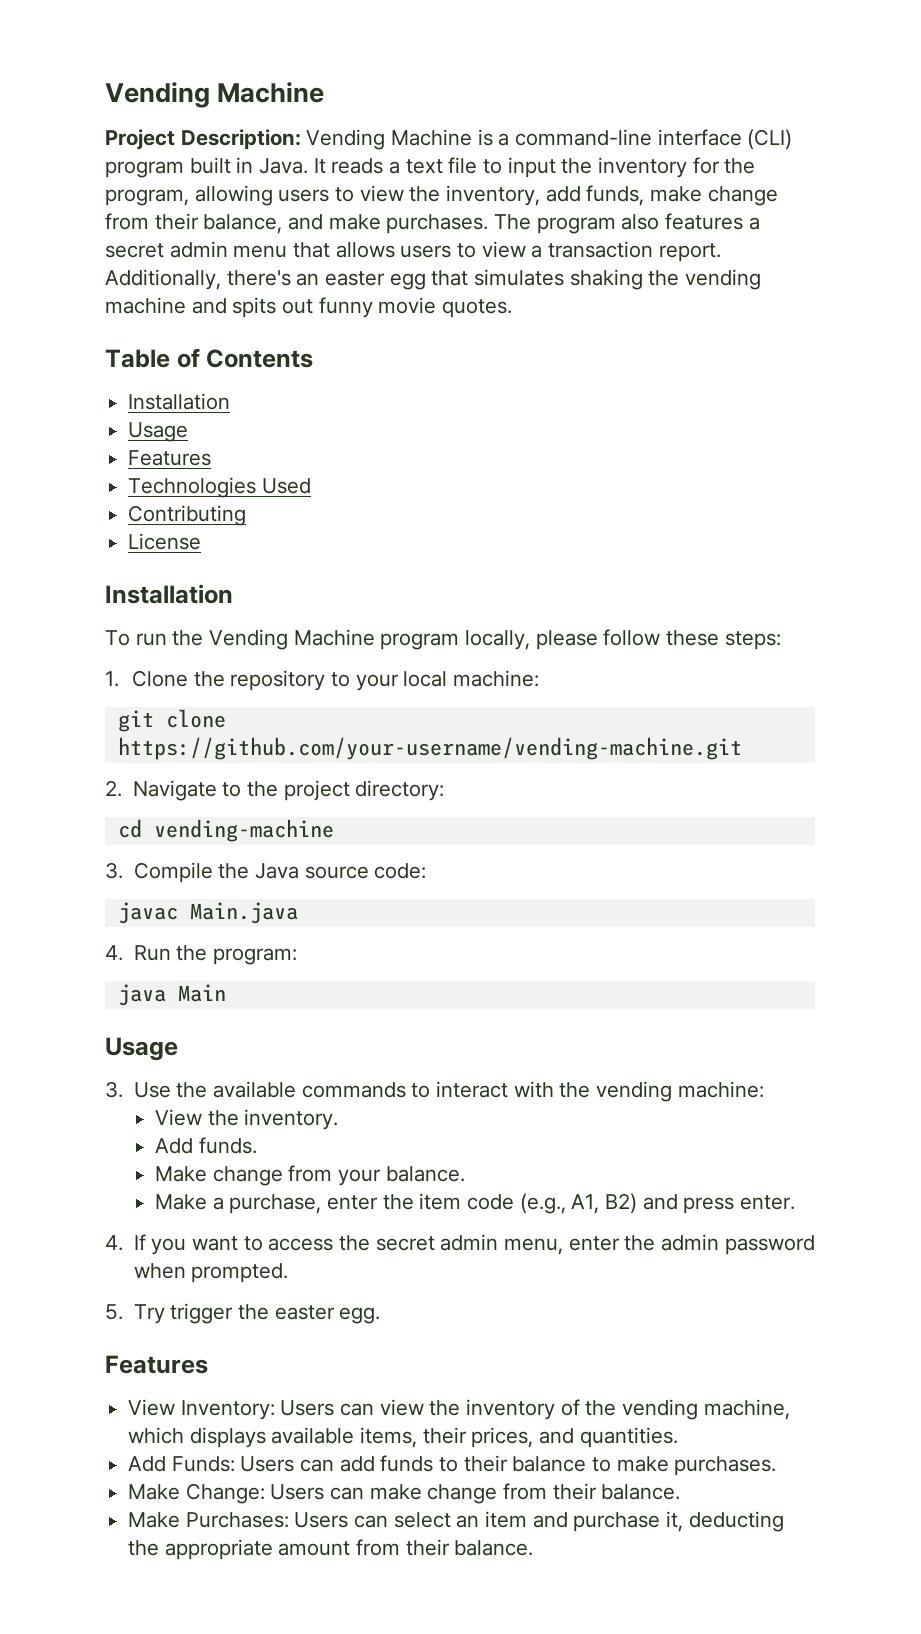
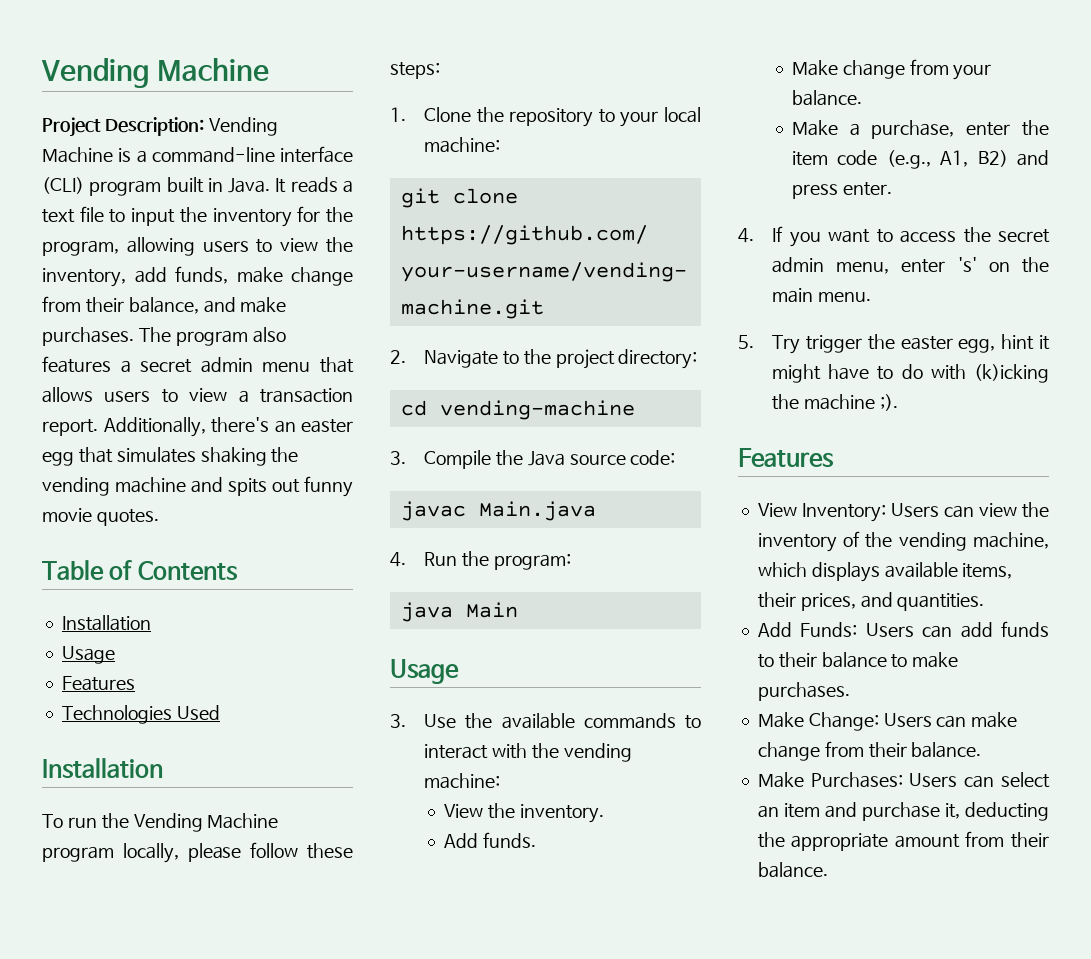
- Contributing
- License
- 4. If you want to access the secret admin menu, enter the admin password when prompted.
+ 4. If you want to access the secret admin menu, enter 's' on the main menu.
- 5. Try trigger the easter egg.
+ 5. Try trigger the easter egg, hint it might have to do with (k)icking the machine ;).

